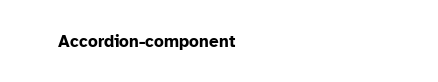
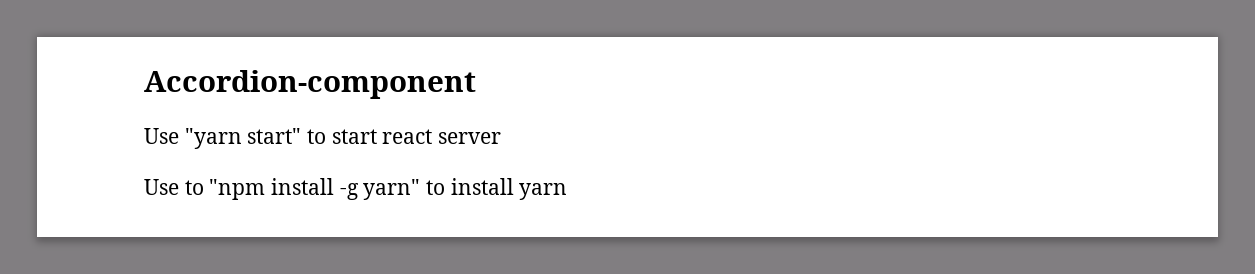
+ Use "yarn start" to start react server
+ Use to "npm install -g yarn" to install yarn

